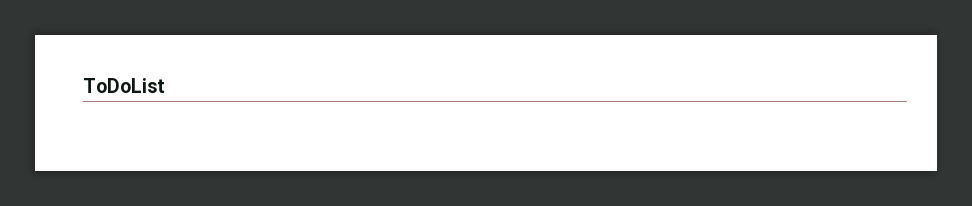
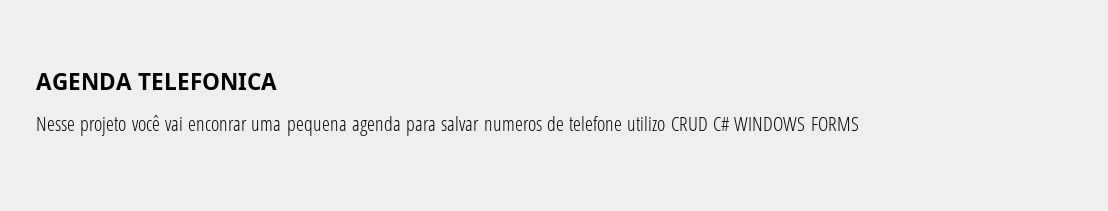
- ToDoList
+ AGENDA TELEFONICA
+ Nesse projeto você vai enconrar uma pequena agenda para salvar numeros de telefone utilizo CRUD C# WINDOWS FORMS

